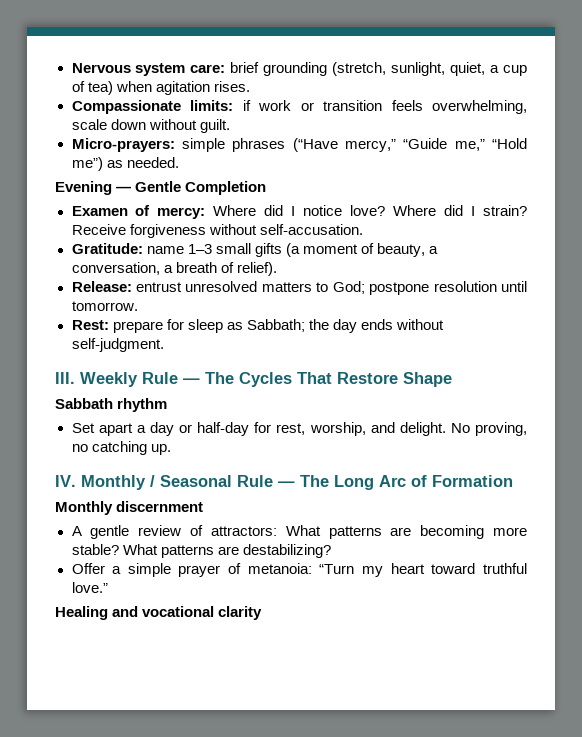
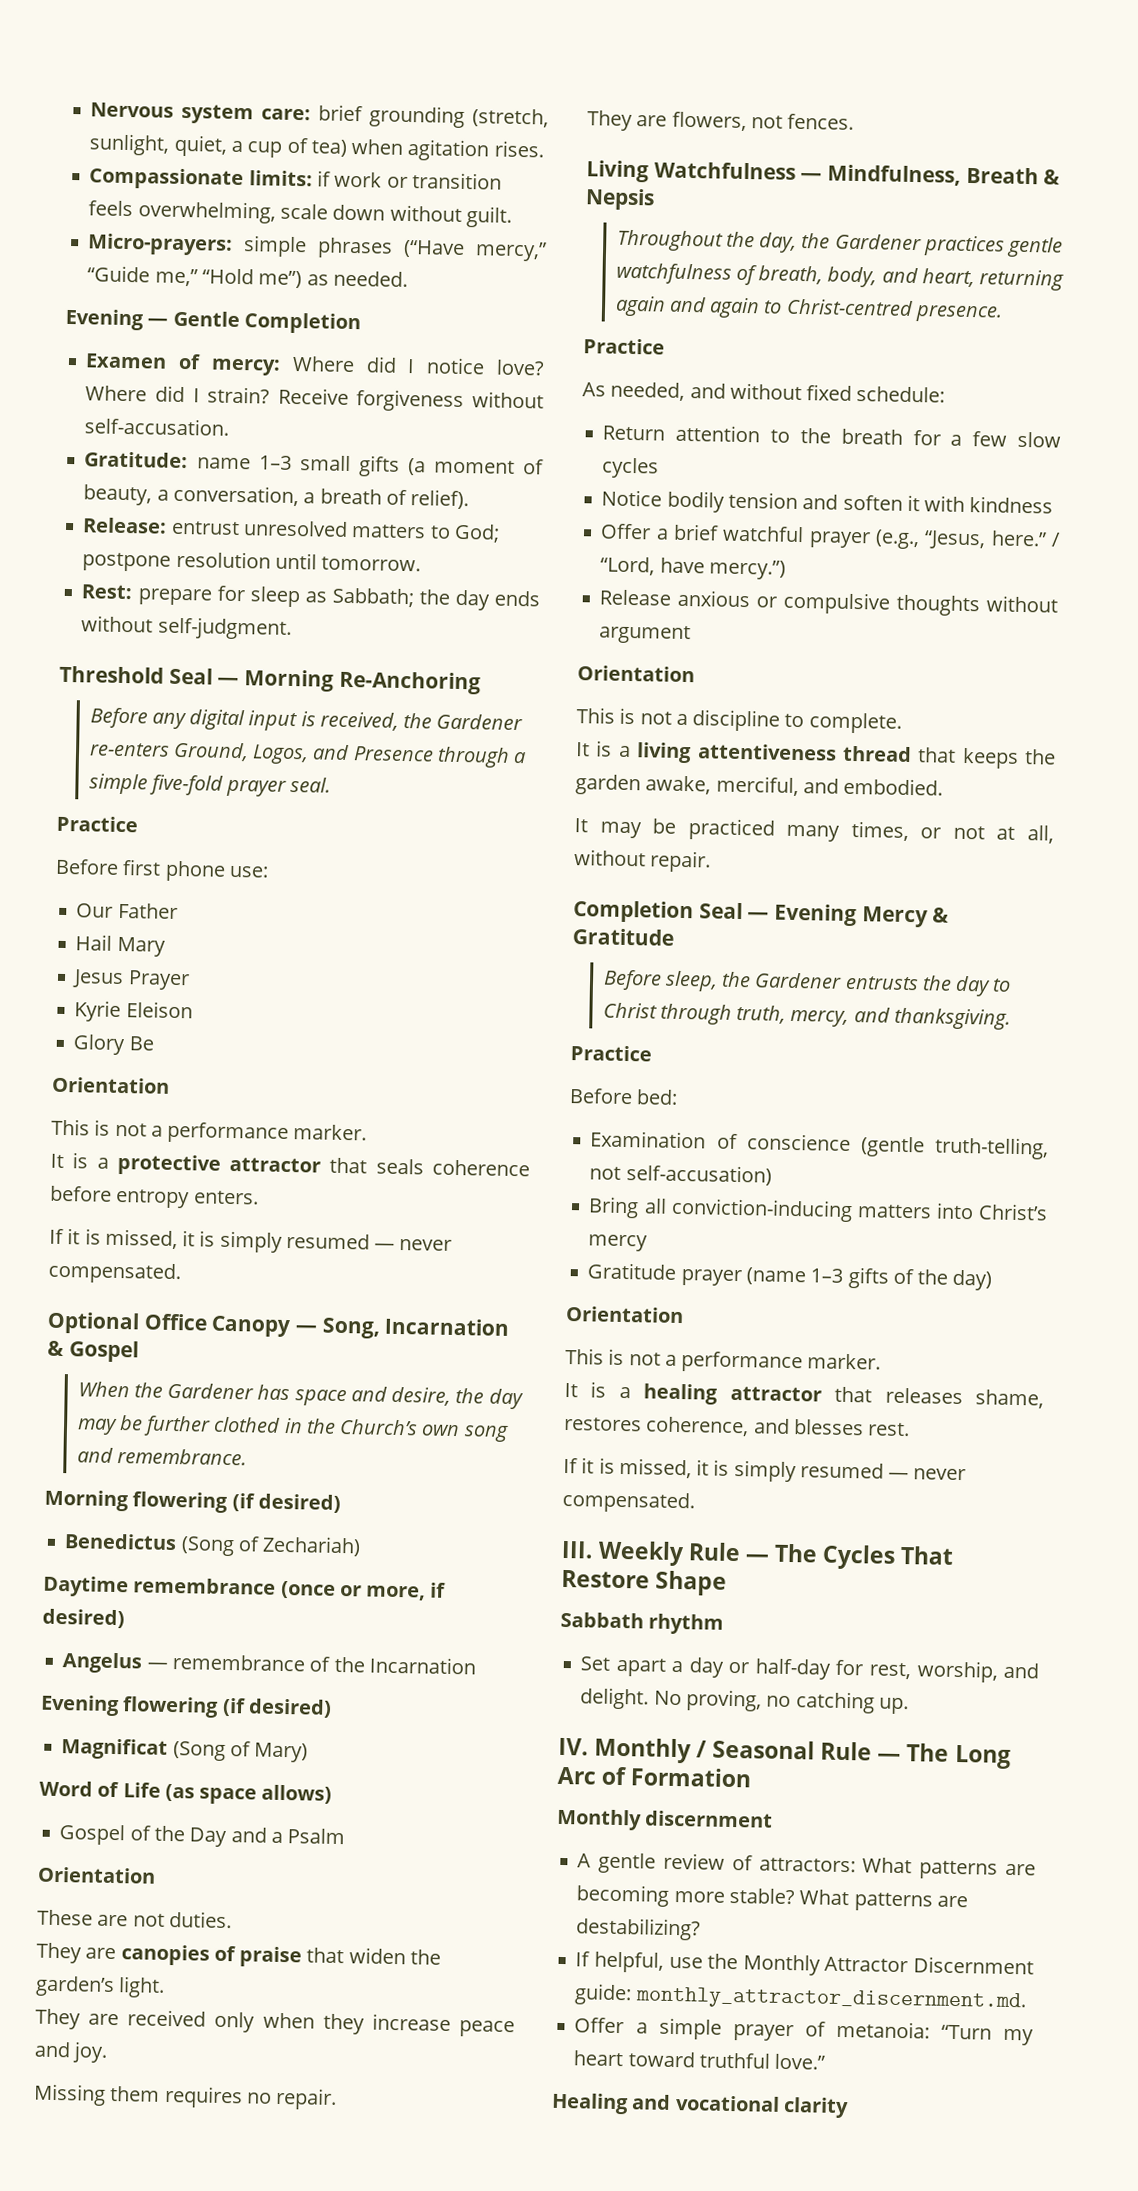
+ Threshold Seal — Morning Re-Anchoring
+ Before any digital input is received, the Gardener re-enters Ground, Logos, and Presence through a simple five-fold prayer seal.
+ Practice
+ Before first phone use:
+ Our Father
+ Hail Mary
+ Jesus Prayer
+ Kyrie Eleison
+ Glory Be
+ Orientation
+ This is not a performance marker.
+ It is a protective attractor that seals coherence before entropy enters.
+ If it is missed, it is simply resumed — never compensated.
+ Optional Office Canopy — Song, Incarnation & Gospel
+ When the Gardener has space and desire, the day may be further clothed in the Church’s own song and remembrance.
+ Morning flowering (if desired)
+ Benedictus (Song of Zechariah)
+ Daytime remembrance (once or more, if desired)
+ Angelus — remembrance of the Incarnation
+ Evening flowering (if desired)
+ Magnificat (Song of Mary)
+ Word of Life (as space allows)
+ Gospel of the Day and a Psalm
+ Orientation
+ These are not duties.
+ They are canopies of praise that widen the garden’s light.
+ They are received only when they increase peace and joy.
+ Missing them requires no repair.
+ They are flowers, not fences.
+ Living Watchfulness — Mindfulness, Breath & Nepsis
+ Throughout the day, the Gardener practices gentle watchfulness of breath, body, and heart, returning again and again to Christ-centred presence.
+ Practice
+ As needed, and without fixed schedule:
+ Return attention to the breath for a few slow cycles
+ Notice bodily tension and soften it with kindness
+ Offer a brief watchful prayer (e.g., “Jesus, here.” / “Lord, have mercy.”)
+ Release anxious or compulsive thoughts without argument
+ Orientation
+ This is not a discipline to complete.
+ It is a living attentiveness thread that keeps the garden awake, merciful, and embodied.
+ It may be practiced many times, or not at all, without repair.
+ Completion Seal — Evening Mercy & Gratitude
+ Before sleep, the Gardener entrusts the day to Christ through truth, mercy, and thanksgiving.
+ Practice
+ Before bed:
+ Examination of conscience (gentle truth-telling, not self-accusation)
+ Bring all conviction-inducing matters into Christ’s mercy
+ Gratitude prayer (name 1–3 gifts of the day)
+ Orientation
+ This is not a performance marker.
+ It is a healing attractor that releases shame, restores coherence, and blesses rest.
+ If it is missed, it is simply resumed — never compensated.
+ If helpful, use the Monthly Attractor Discernment guide: monthly_attractor_discernment.md.

